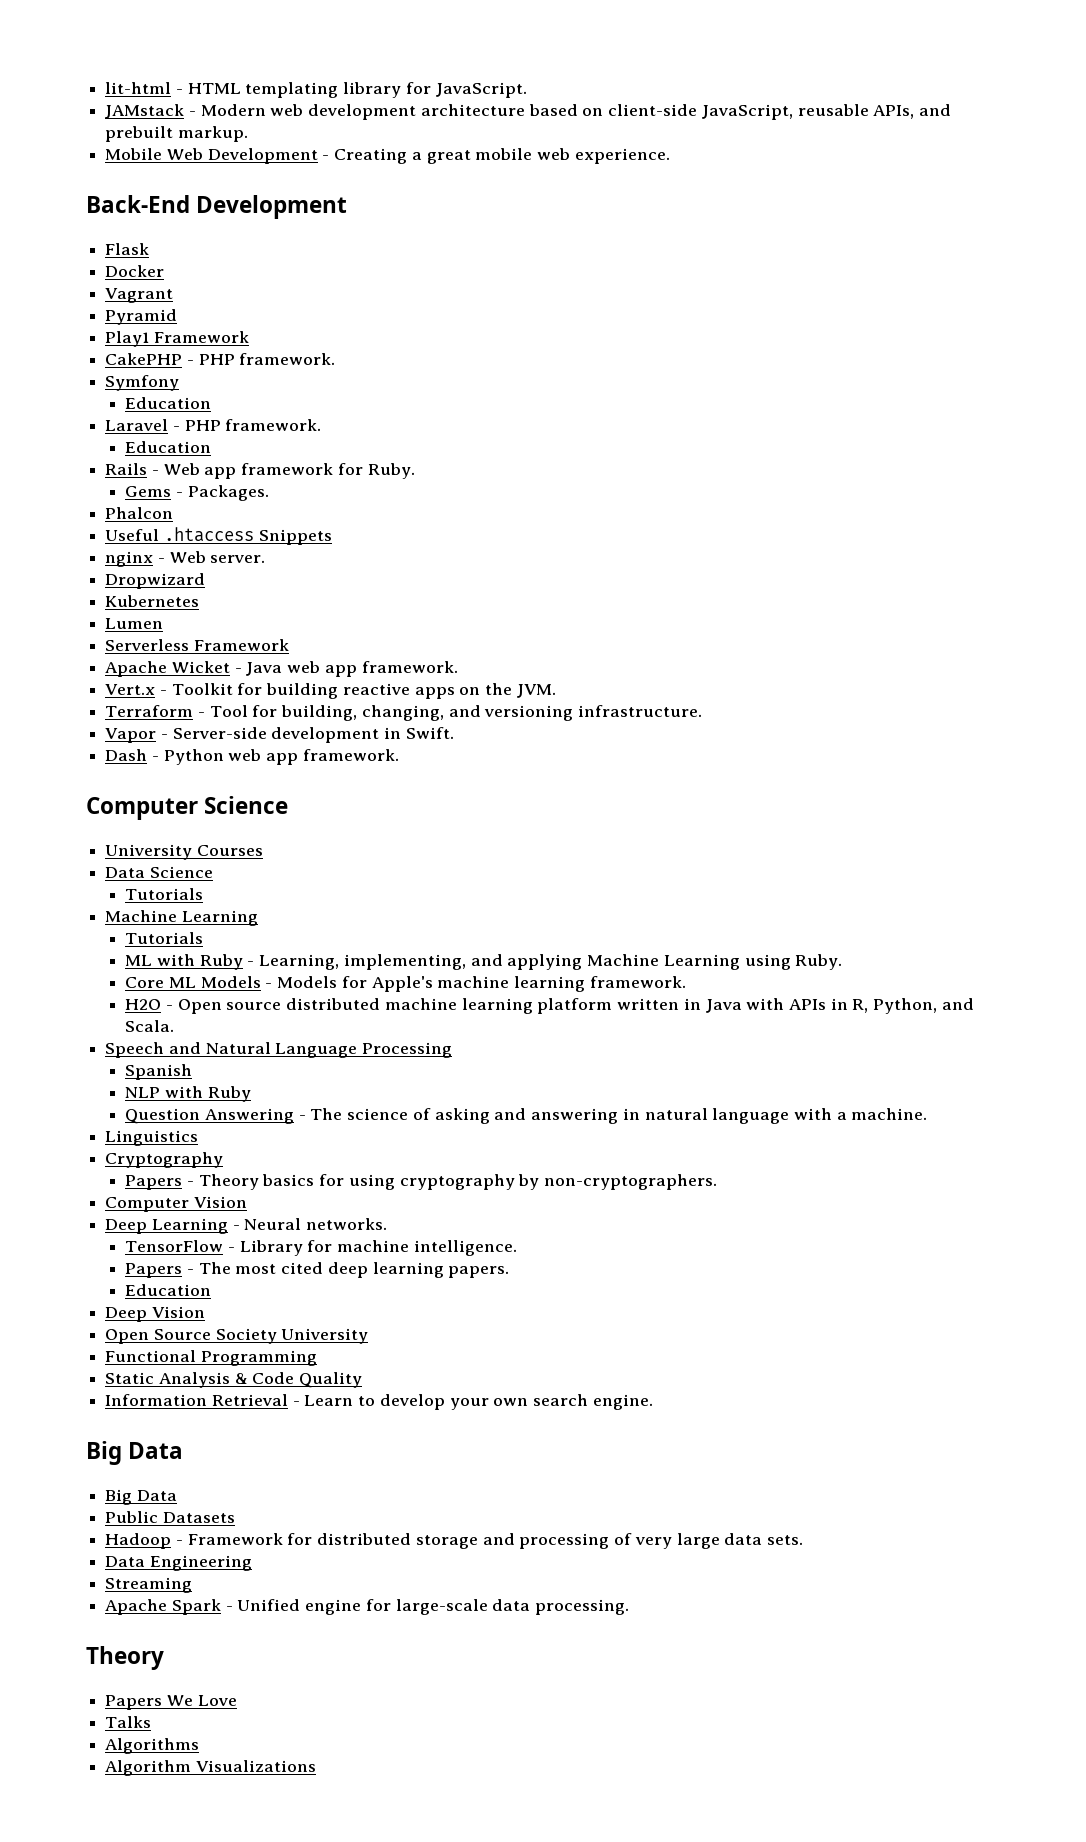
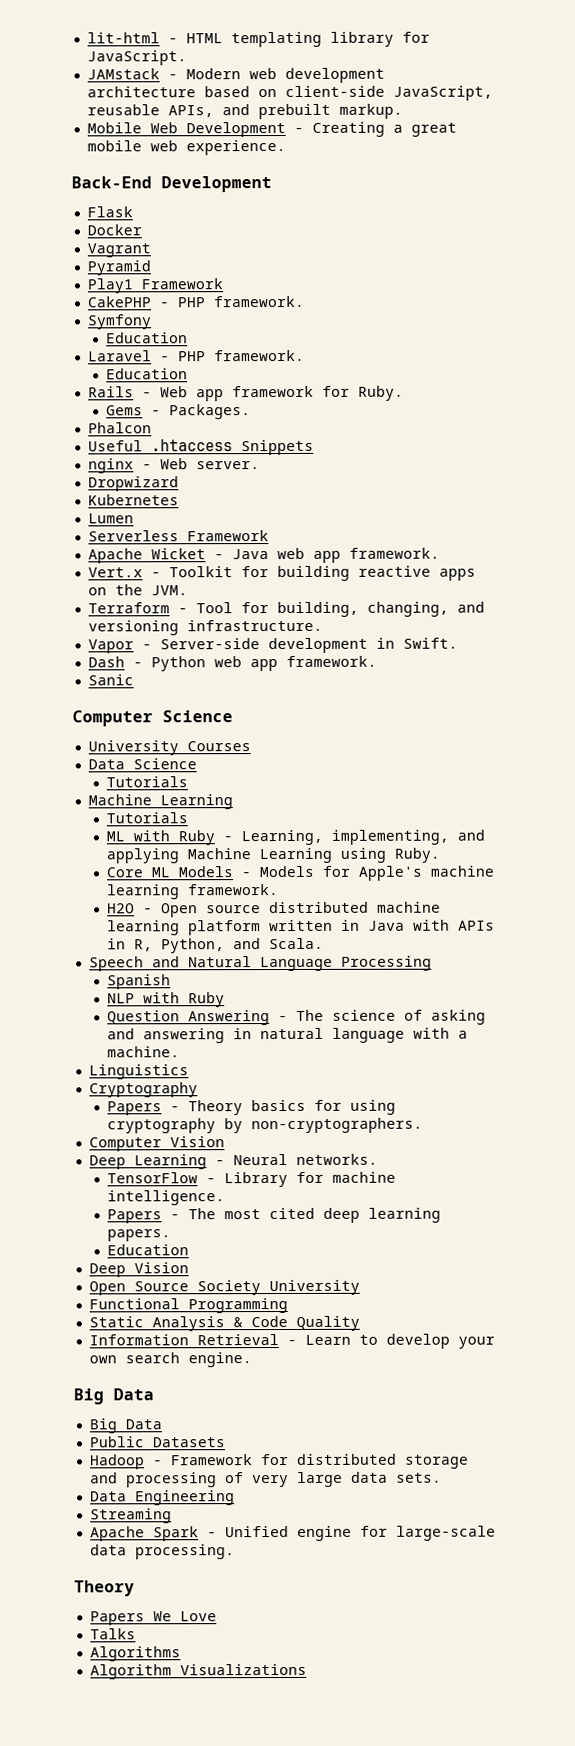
+ Sanic

